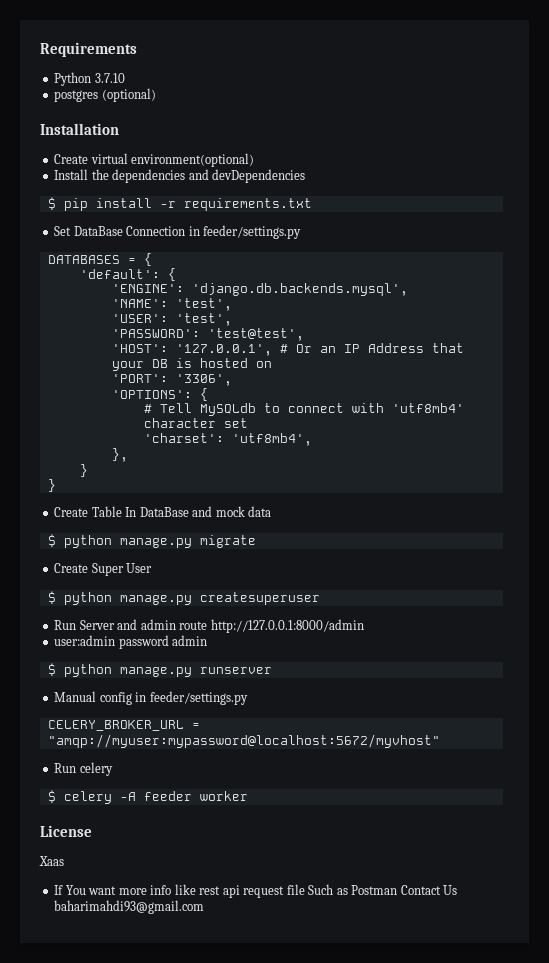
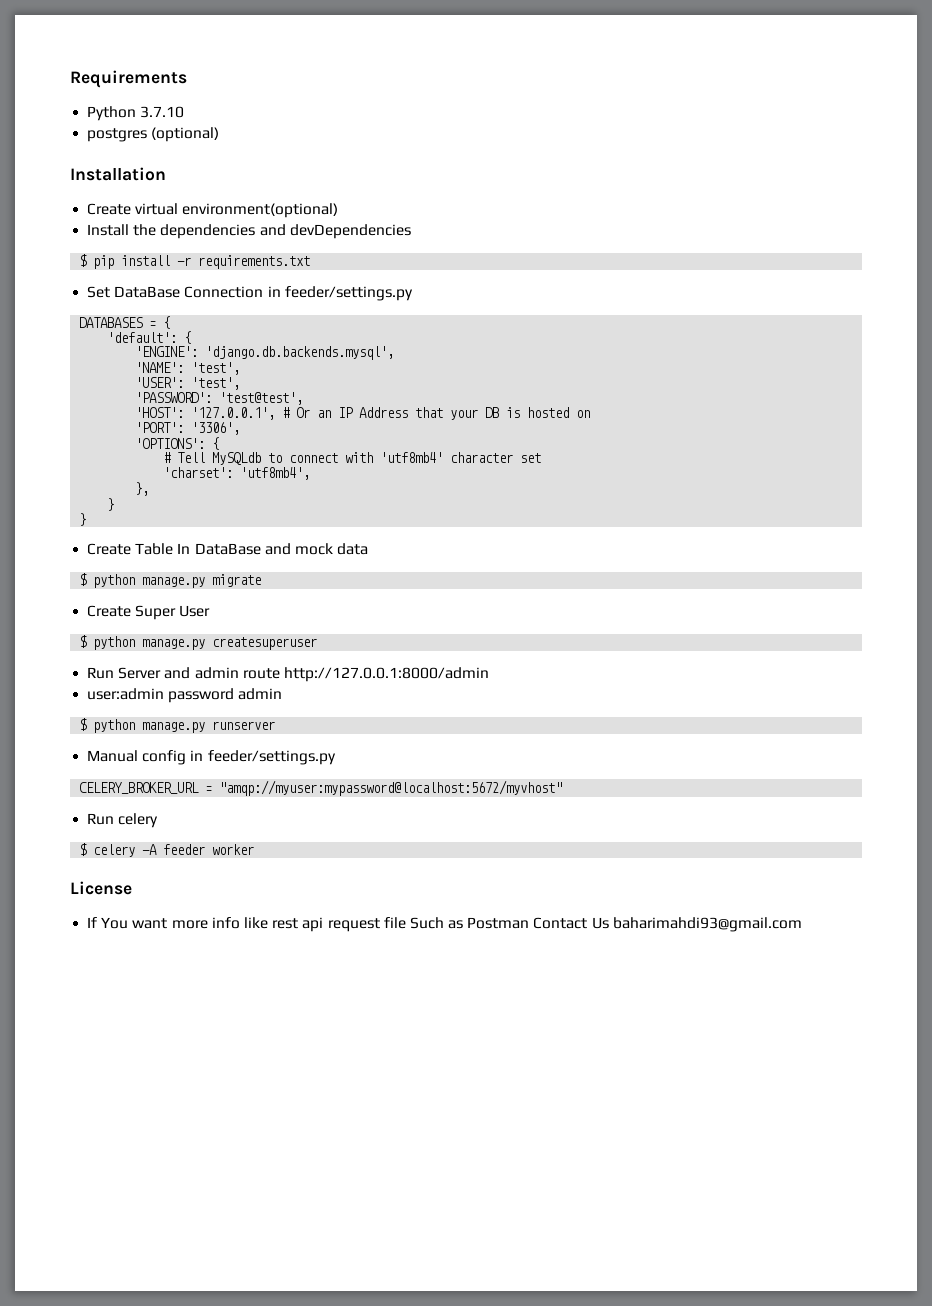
- Xaas

